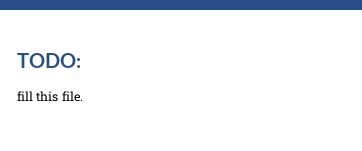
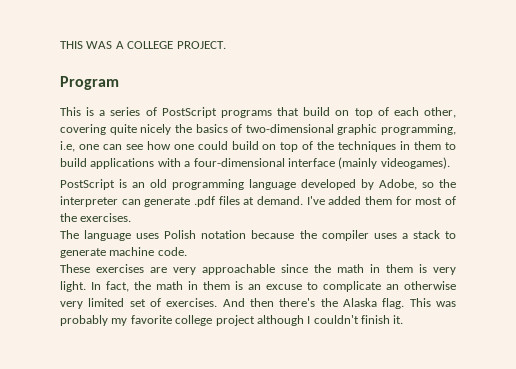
- TODO:
- fill this file.
+ THIS WAS A COLLEGE PROJECT.
+ Program
+ This is a series of PostScript programs that build on top of each other, covering quite nicely the basics of two-dimensional graphic programming, i.e, one can see how one could build on top of the techniques in them to build applications with a four-dimensional interface (mainly videogames).
+ PostScript is an old programming language developed by Adobe, so the interpreter can generate .pdf files at demand. I've added them for most of the exercises.
+ The language uses Polish notation because the compiler uses a stack to generate machine code.
+ These exercises are very approachable since the math in them is very light. In fact, the math in them is an excuse to complicate an otherwise very limited set of exercises. And then there's the Alaska flag. This was probably my favorite college project although I couldn't finish it.

